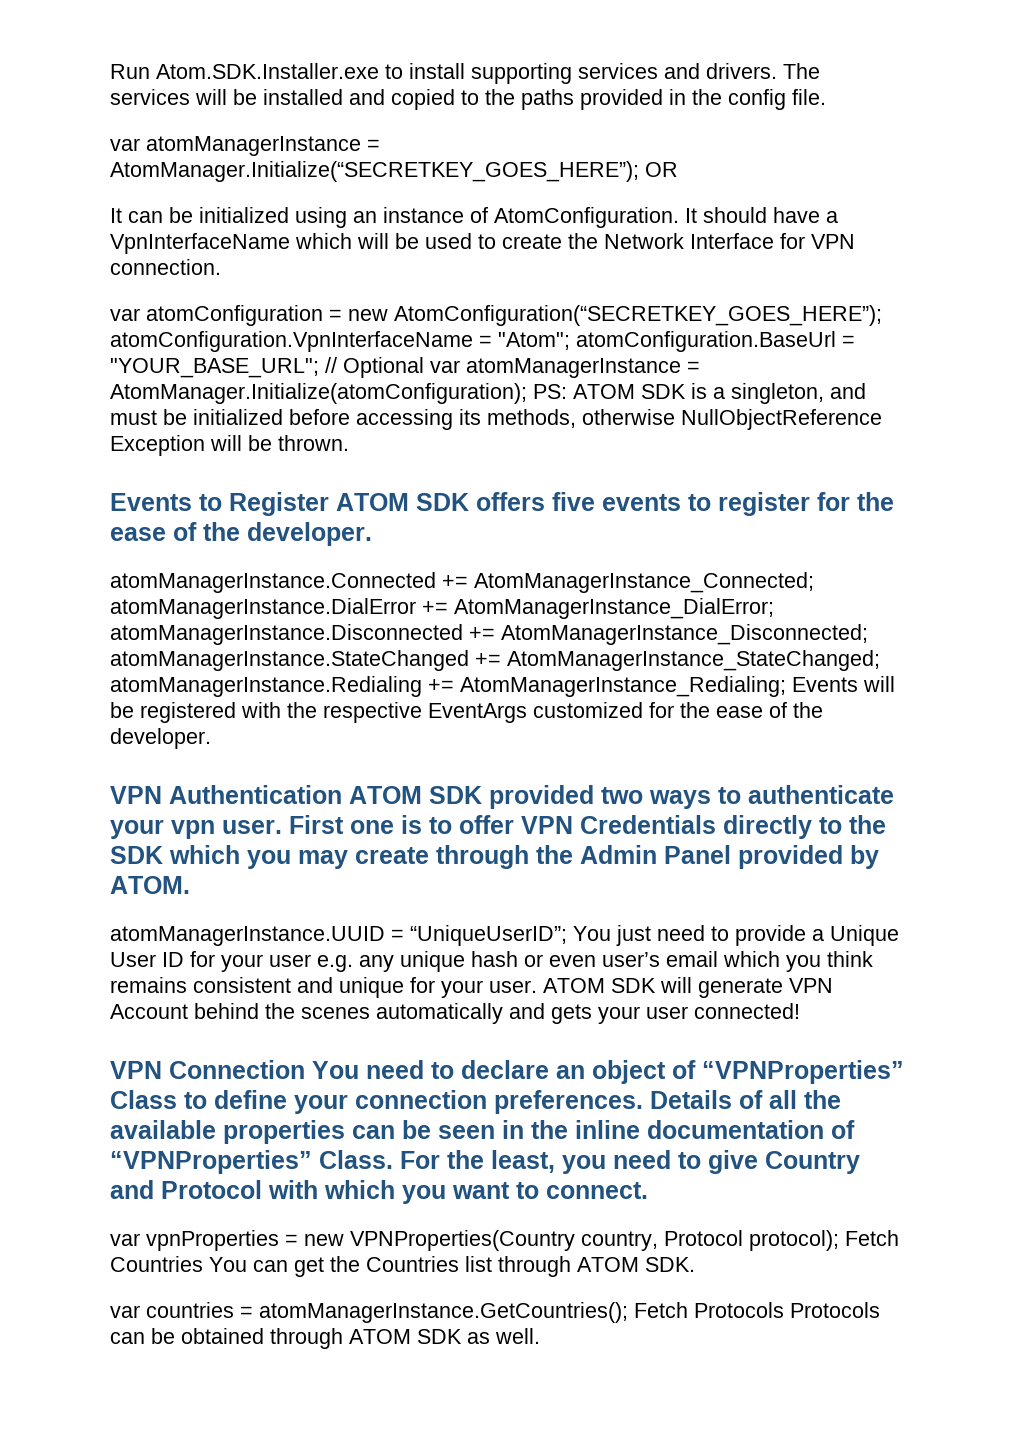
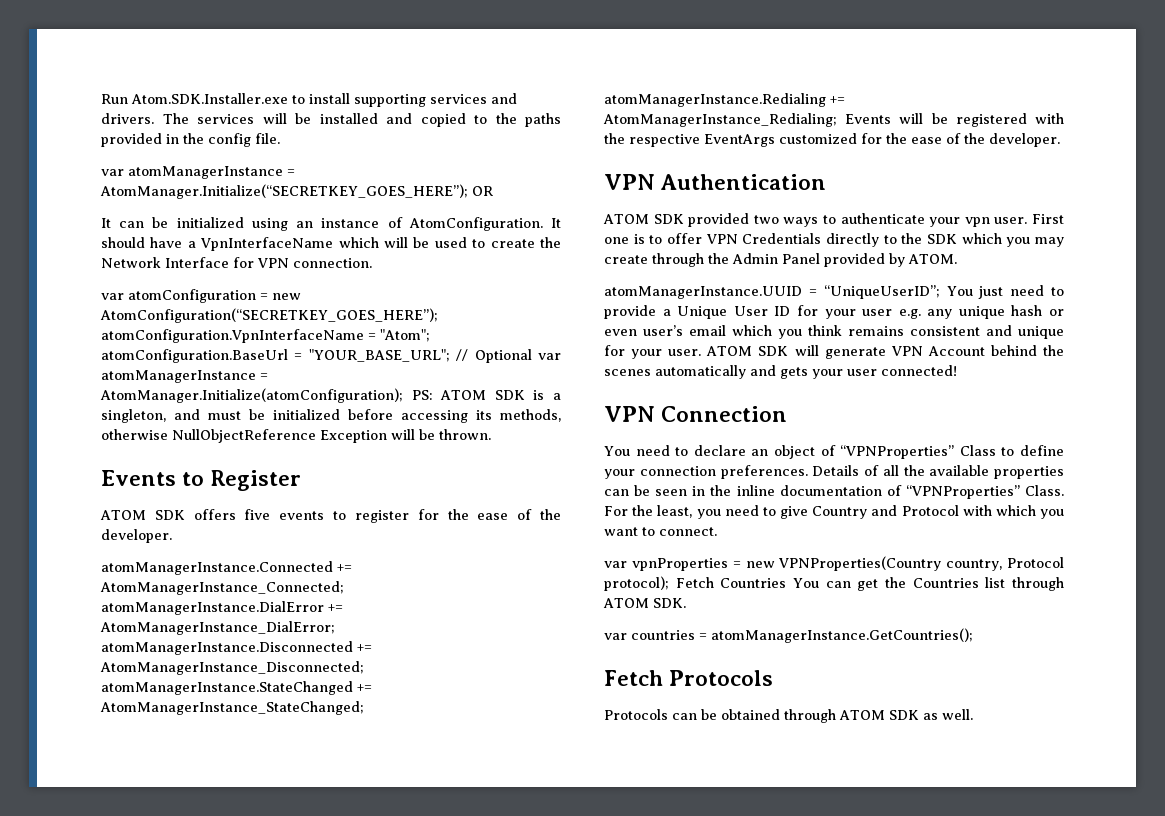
- Events to Register ATOM SDK offers five events to register for the ease of the developer.
+ Events to Register
+ ATOM SDK offers five events to register for the ease of the developer.
- VPN Authentication ATOM SDK provided two ways to authenticate your vpn user.
+ VPN Authentication
+ ATOM SDK provided two ways to authenticate your vpn user.
- VPN Connection You need to declare an object of “VPNProperties” Class to define your connection preferences.
+ VPN Connection
+ You need to declare an object of “VPNProperties” Class to define your connection preferences.
- var countries = atomManagerInstance.GetCountries(); Fetch Protocols Protocols can be obtained through ATOM SDK as well.
+ var countries = atomManagerInstance.GetCountries();
+ Fetch Protocols
+ Protocols can be obtained through ATOM SDK as well.

